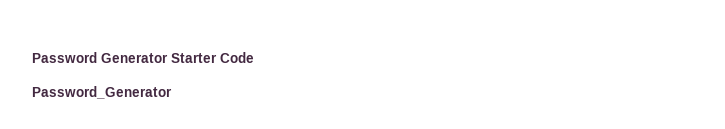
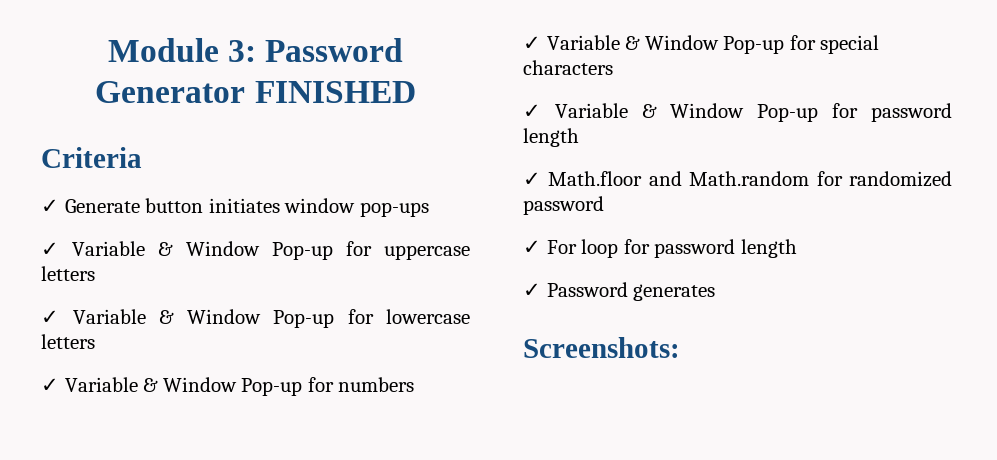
- Password Generator Starter Code
- Password_Generator
+ Module 3: Password Generator FINISHED
+ Criteria
+ ✓ Generate button initiates window pop-ups
+ ✓ Variable & Window Pop-up for uppercase letters
+ ✓ Variable & Window Pop-up for lowercase letters
+ ✓ Variable & Window Pop-up for numbers
+ ✓ Variable & Window Pop-up for special characters
+ ✓ Variable & Window Pop-up for password length
+ ✓ Math.floor and Math.random for randomized password
+ ✓ For loop for password length
+ ✓ Password generates
+ Screenshots:

